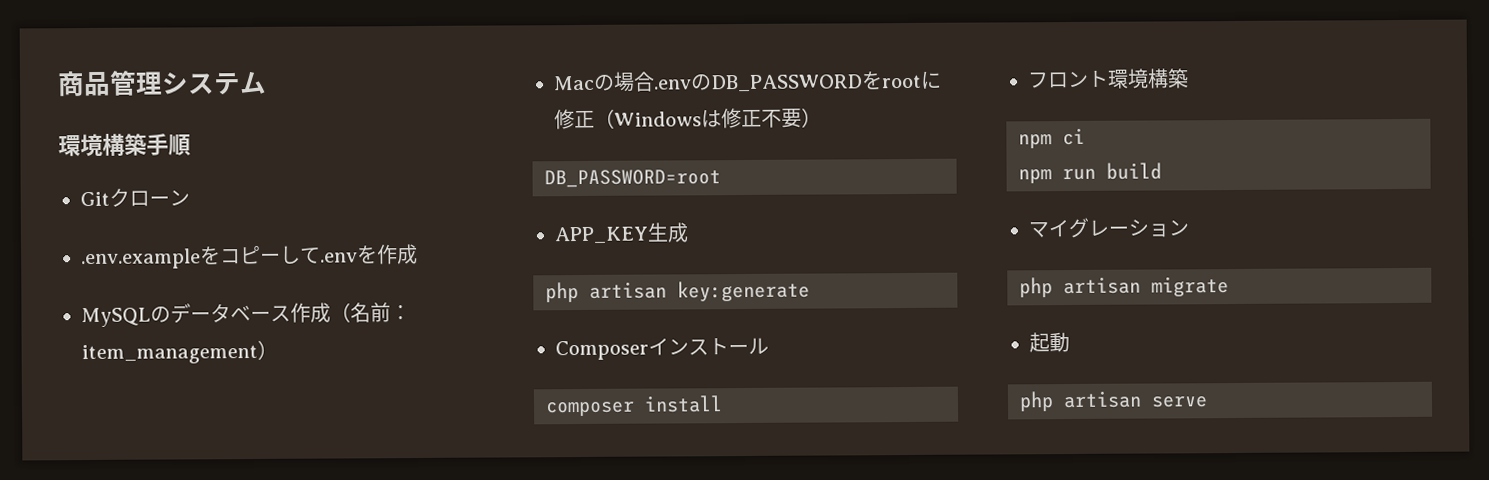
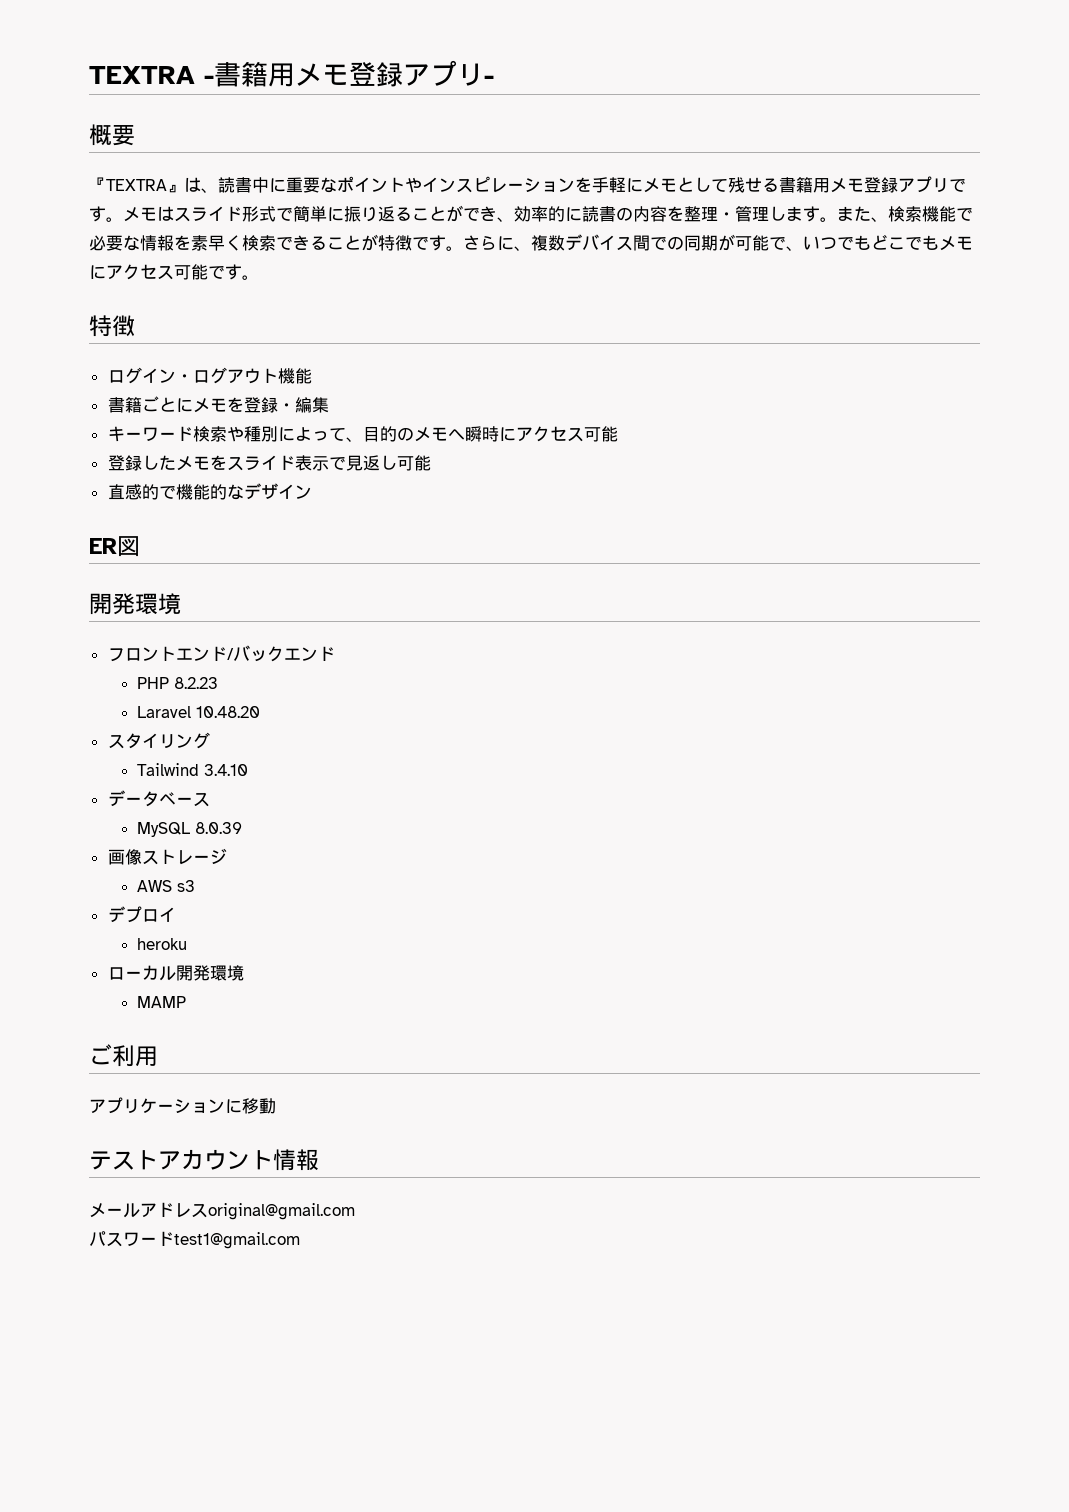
- 商品管理システム
- 環境構築手順
- Gitクローン
- .env.exampleをコピーして.envを作成
- MySQLのデータベース作成（名前：item_management）
- Macの場合.envのDB_PASSWORDをrootに修正（Windowsは修正不要）
- DB_PASSWORD=root
- APP_KEY生成
- php artisan key:generate
- Composerインストール
- composer install
- フロント環境構築
- npm ci
- npm run build
- マイグレーション
- php artisan migrate
- 起動
- php artisan serve
+ TEXTRA -書籍用メモ登録アプリ-
+ 概要
+ 『TEXTRA』は、読書中に重要なポイントやインスピレーションを手軽にメモとして残せる書籍用メモ登録アプリです。メモはスライド形式で簡単に振り返ることができ、効率的に読書の内容を整理・管理します。また、検索機能で必要な情報を素早く検索できることが特徴です。さらに、複数デバイス間での同期が可能で、いつでもどこでもメモにアクセス可能です。
+ 特徴
+ ログイン・ログアウト機能
+ 書籍ごとにメモを登録・編集
+ キーワード検索や種別によって、目的のメモへ瞬時にアクセス可能
+ 登録したメモをスライド表示で見返し可能
+ 直感的で機能的なデザイン
+ ER図
+ 開発環境
+ フロントエンド/バックエンド
+ PHP 8.2.23
+ Laravel 10.48.20
+ スタイリング
+ Tailwind 3.4.10
+ データベース
+ MySQL 8.0.39
+ 画像ストレージ
+ AWS s3
+ デプロイ
+ heroku
+ ローカル開発環境
+ MAMP
+ ご利用
+ アプリケーションに移動
+ テストアカウント情報
+ メールアドレスoriginal@gmail.com
+ パスワードtest1@gmail.com

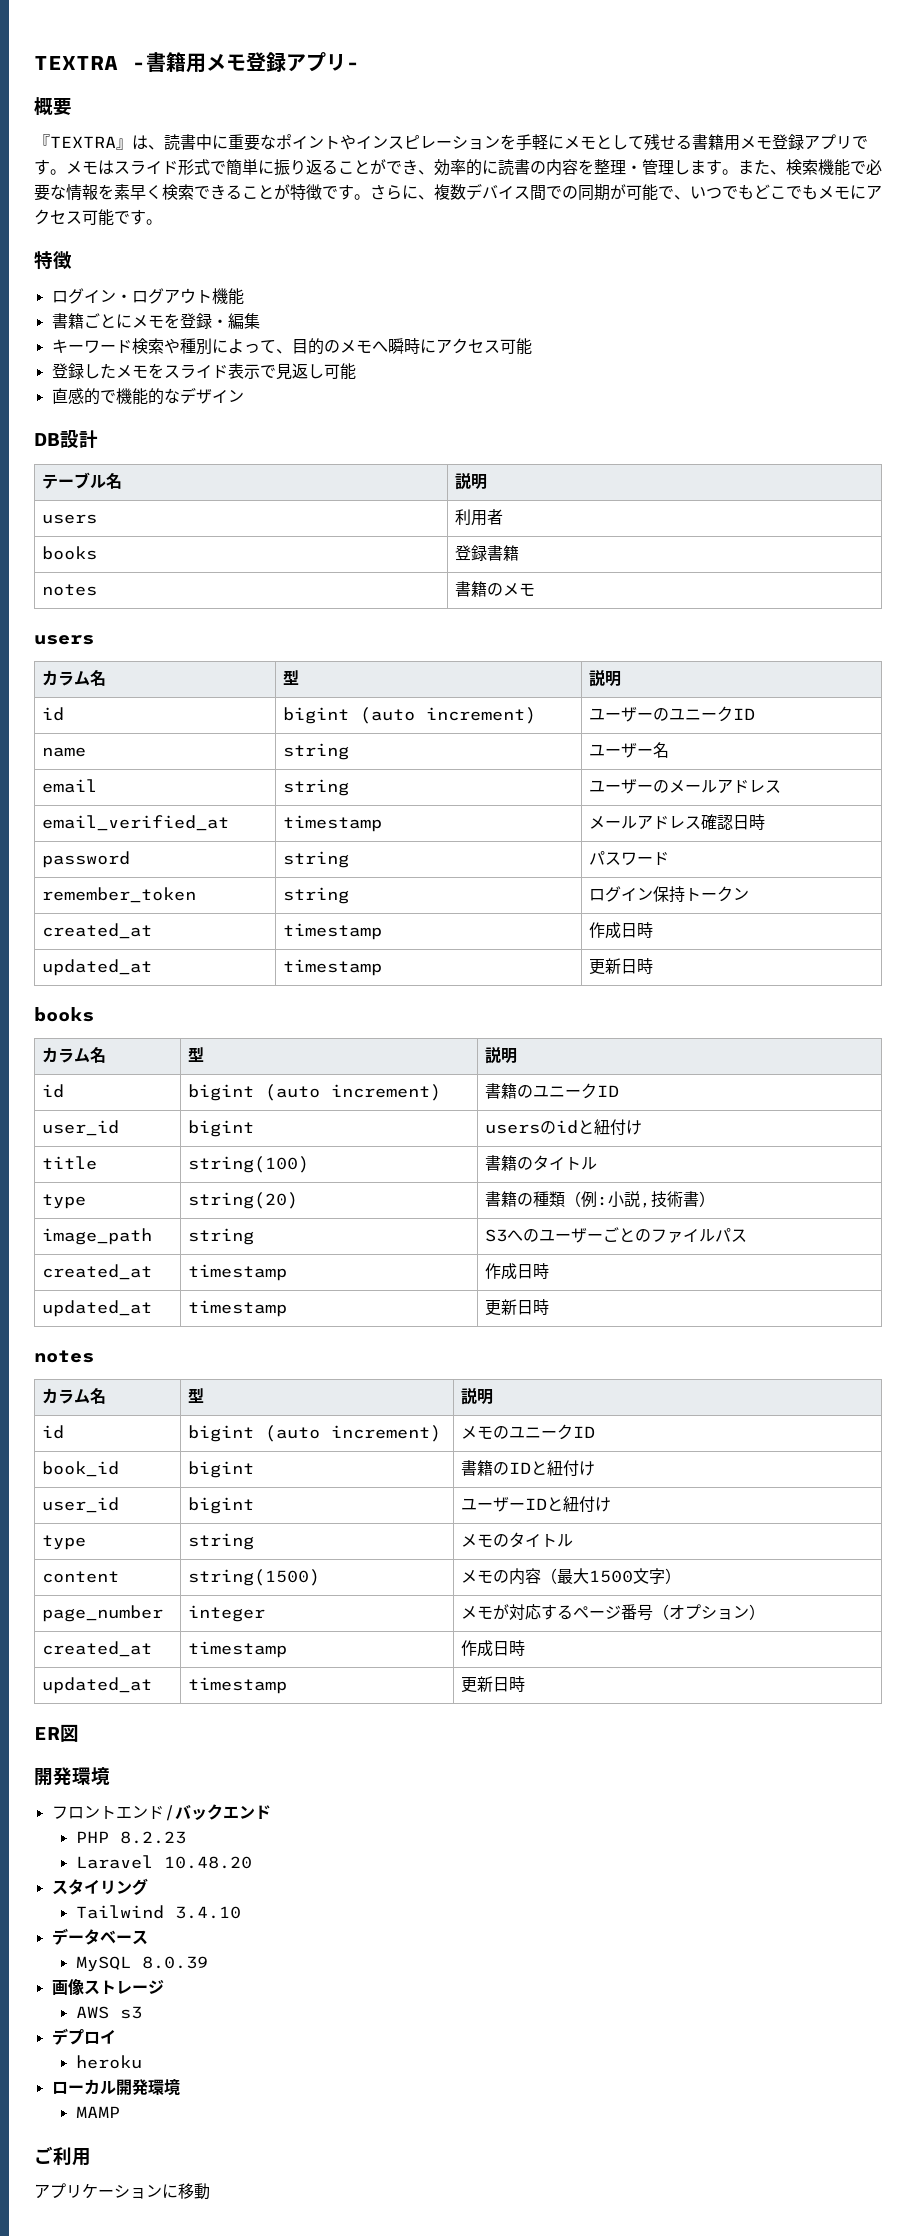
+ DB設計
+ テーブル名 | 説明
+ users | 利用者
+ books | 登録書籍
+ notes | 書籍のメモ
+ users
+ カラム名 | 型 | 説明
+ id | bigint (auto increment) | ユーザーのユニークID
+ name | string | ユーザー名
+ email | string | ユーザーのメールアドレス
+ email_verified_at | timestamp | メールアドレス確認日時
+ password | string | パスワード
+ remember_token | string | ログイン保持トークン
+ created_at | timestamp | 作成日時
+ updated_at | timestamp | 更新日時
+ books
+ カラム名 | 型 | 説明
+ id | bigint (auto increment) | 書籍のユニークID
+ user_id | bigint | usersのidと紐付け
+ title | string(100) | 書籍のタイトル
+ type | string(20) | 書籍の種類（例:小説,技術書）
+ image_path | string | S3へのユーザーごとのファイルパス
+ created_at | timestamp | 作成日時
+ updated_at | timestamp | 更新日時
+ notes
+ カラム名 | 型 | 説明
+ id | bigint (auto increment) | メモのユニークID
+ book_id | bigint | 書籍のIDと紐付け
+ user_id | bigint | ユーザーIDと紐付け
+ type | string | メモのタイトル
+ content | string(1500) | メモの内容（最大1500文字）
+ page_number | integer | メモが対応するページ番号（オプション）
+ created_at | timestamp | 作成日時
+ updated_at | timestamp | 更新日時
- テストアカウント情報
- メールアドレスoriginal@gmail.com
- パスワードtest1@gmail.com

